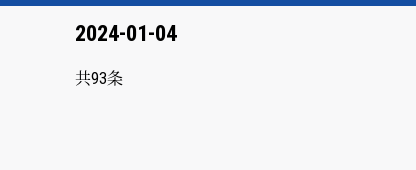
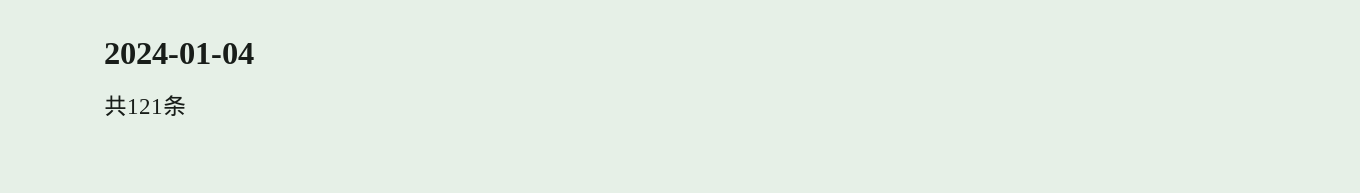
- 共93条
+ 共121条

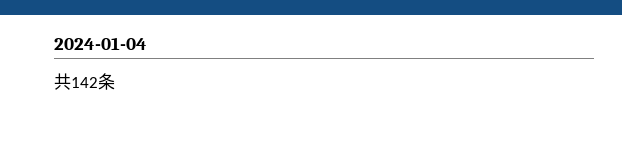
- 共121条
+ 共142条

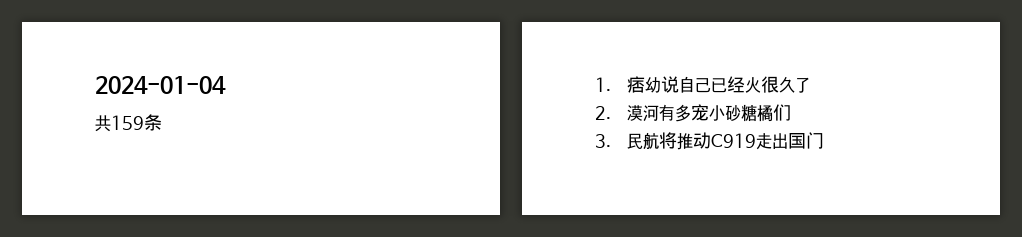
- 共142条
+ 共159条
+ 1.痞幼说自己已经火很久了
+ 2.漠河有多宠小砂糖橘们
+ 3.民航将推动C919走出国门

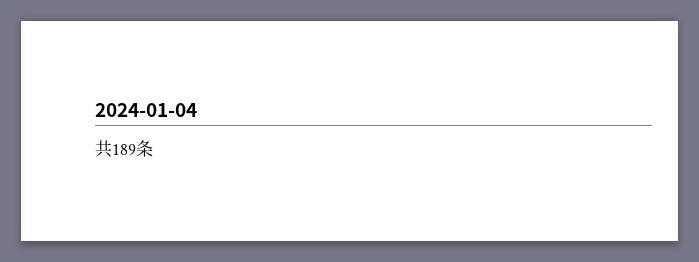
- 共159条
+ 共189条
- 1.痞幼说自己已经火很久了
- 2.漠河有多宠小砂糖橘们
- 3.民航将推动C919走出国门

